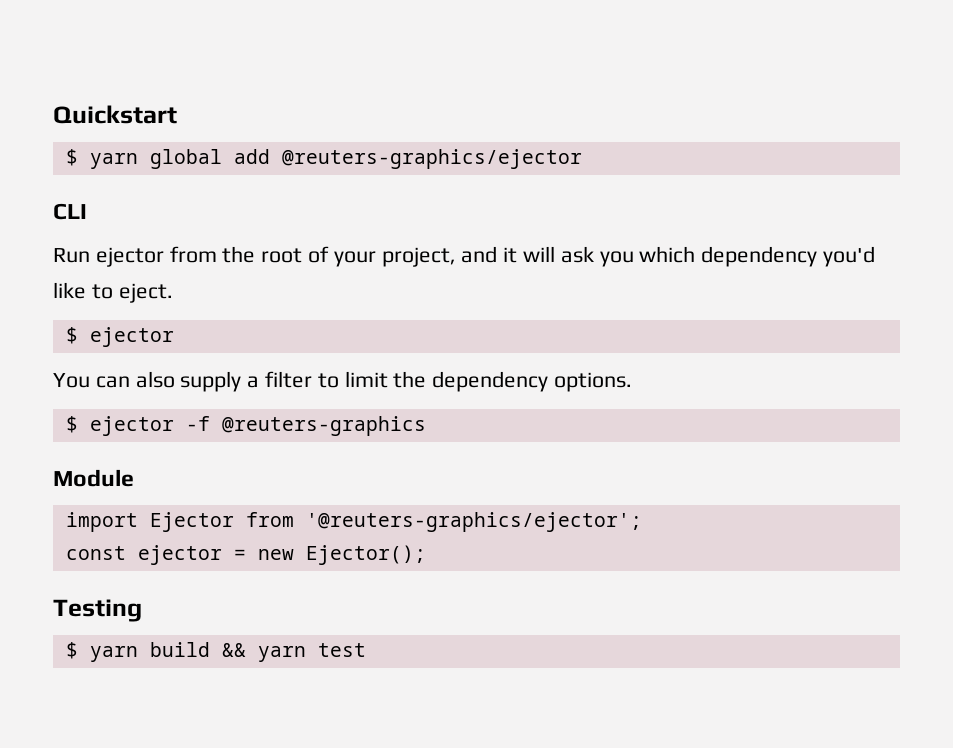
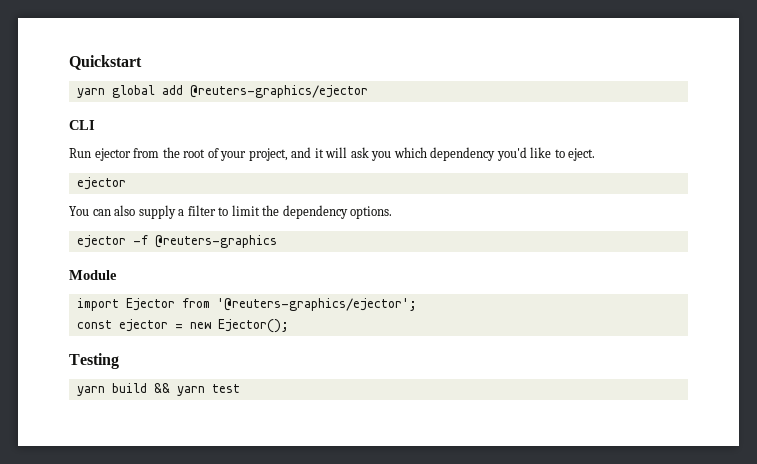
- $ yarn global add @reuters-graphics/ejector
+ yarn global add @reuters-graphics/ejector
  Run ejector from the root of your project, and it will ask you which dependency you'd like to eject.
- $ ejector
+ ejector
- $ ejector -f @reuters-graphics
+ ejector -f @reuters-graphics
- $ yarn build && yarn test
+ yarn build && yarn test

